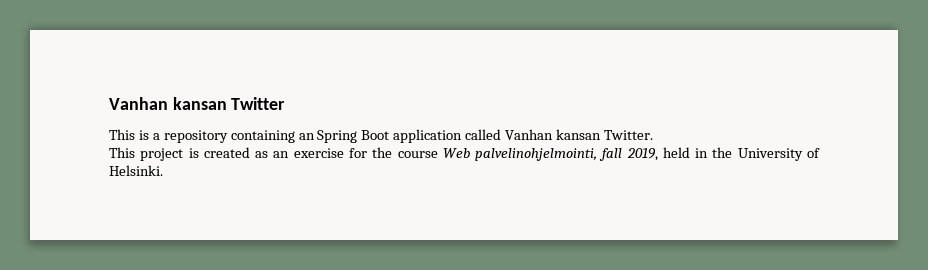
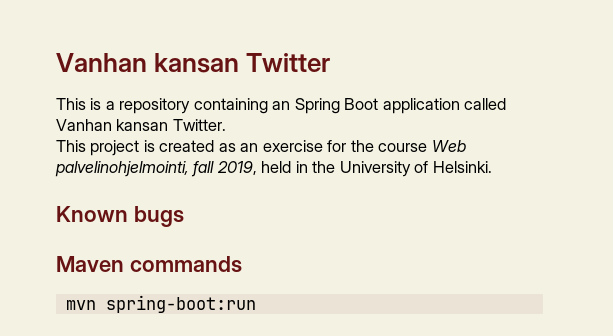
+ Known bugs
+ Maven commands
+ mvn spring-boot:run

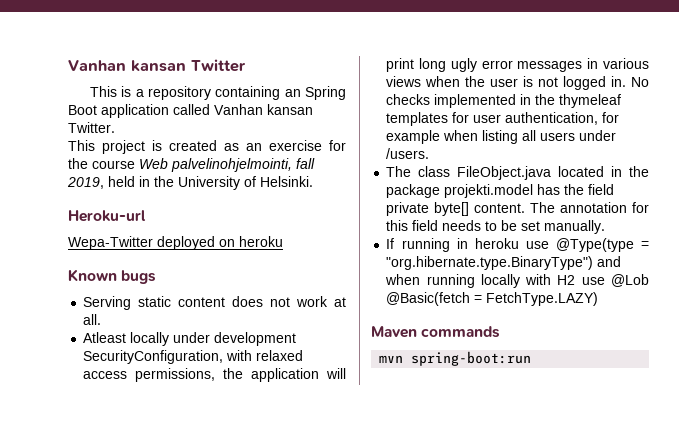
+ Heroku-url
+ Wepa-Twitter deployed on heroku
  Known bugs
+ Serving static content does not work at all.
+ Atleast locally under development SecurityConfiguration, with relaxed access permissions, the application will print long ugly error messages in various views when the user is not logged in. No checks implemented in the thymeleaf templates for user authentication, for example when listing all users under /users.
+ The class FileObject.java located in the package projekti.model has the field private byte[] content. The annotation for this field needs to be set manually.
+ If running in heroku use @Type(type = "org.hibernate.type.BinaryType") and when running locally with H2 use @Lob @Basic(fetch = FetchType.LAZY)

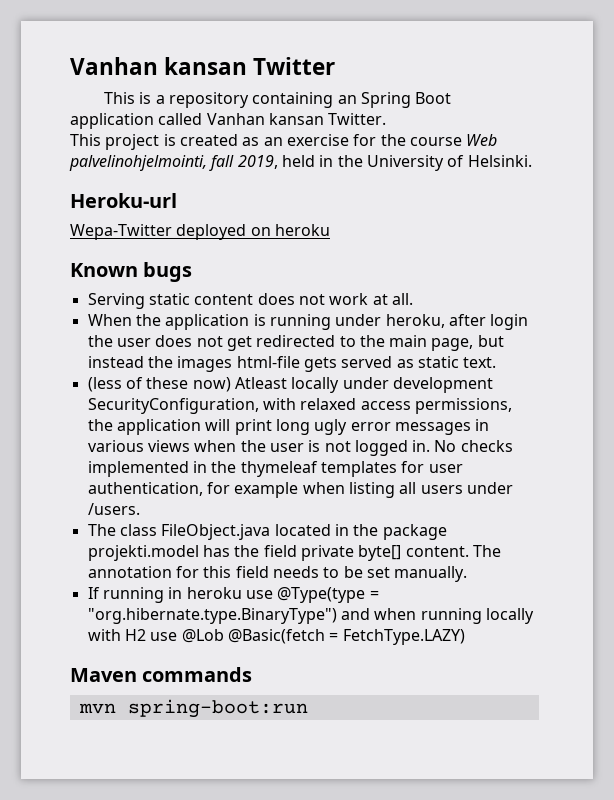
- Atleast locally under development SecurityConfiguration, with relaxed access permissions, the application will print long ugly error messages in various views when the user is not logged in.
+ When the application is running under heroku, after login the user does not get redirected to the main page, but instead the images html-file gets served as static text.
+ (less of these now) Atleast locally under development SecurityConfiguration, with relaxed access permissions, the application will print long ugly error messages in various views when the user is not logged in.

